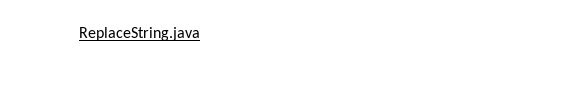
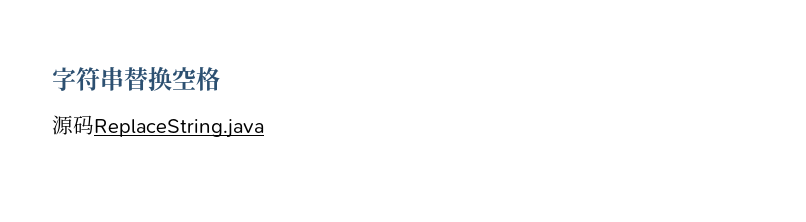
- ReplaceString.java
+ 字符串替换空格
+ 源码ReplaceString.java

